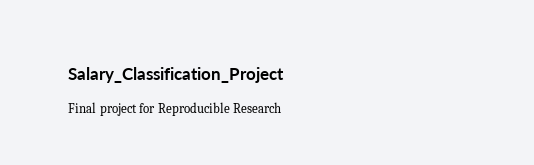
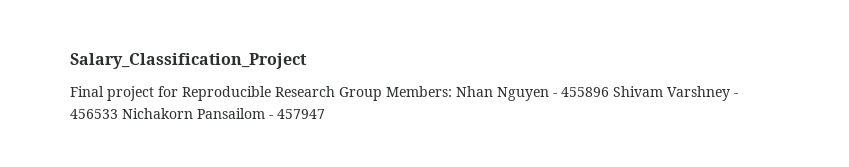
- Final project for Reproducible Research
+ Final project for Reproducible Research Group Members: Nhan Nguyen - 455896 Shivam Varshney - 456533 Nichakorn Pansailom - 457947

